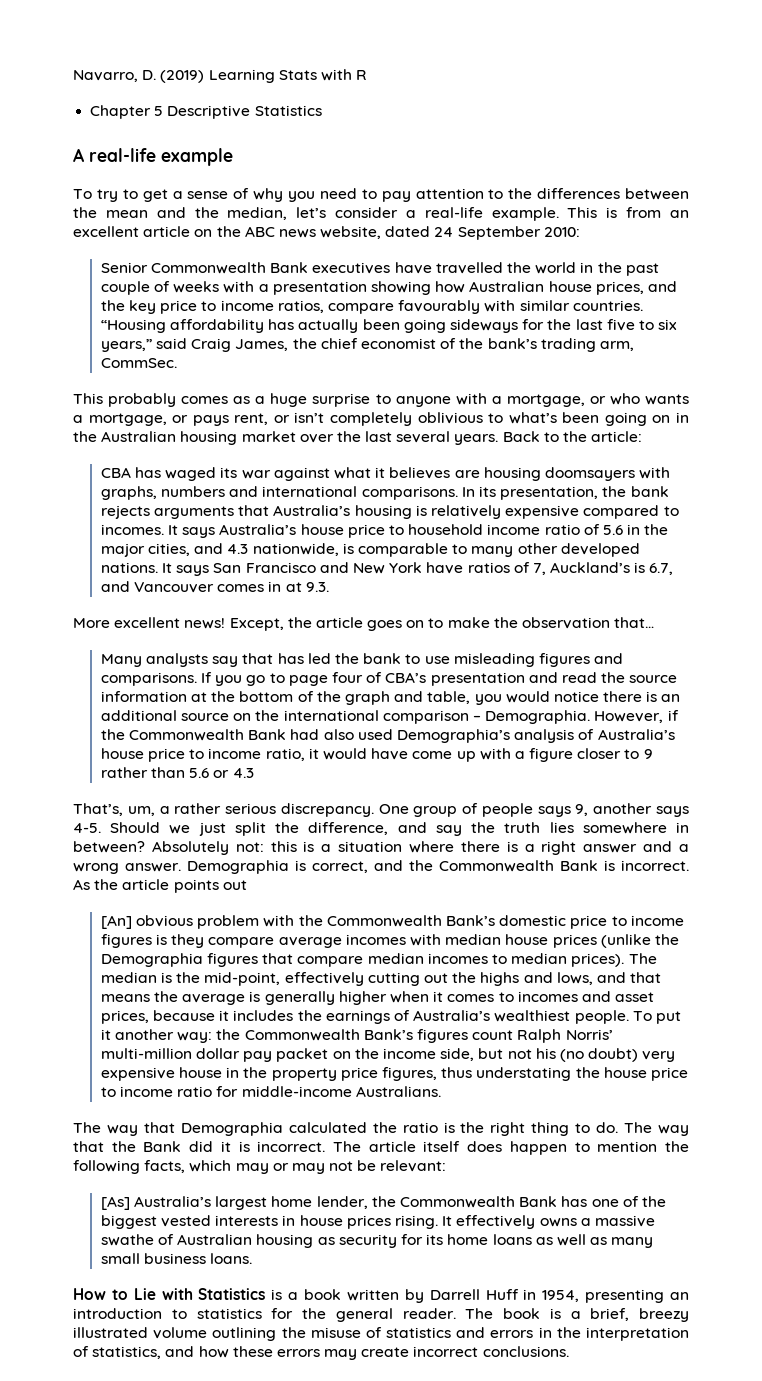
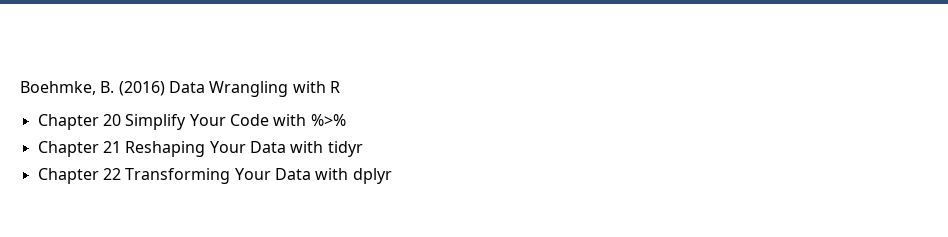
- Navarro, D. (2019) Learning Stats with R
- Chapter 5 Descriptive Statistics
- A real-life example
- To try to get a sense of why you need to pay attention to the differences between the mean and the median, let’s consider a real-life example. This is from an excellent article on the ABC news website, dated 24 September 2010:
- Senior Commonwealth Bank executives have travelled the world in the past couple of weeks with a presentation showing how Australian house prices, and the key price to income ratios, compare favourably with similar countries. “Housing affordability has actually been going sideways for the last five to six years,” said Craig James, the chief economist of the bank’s trading arm, CommSec.
- This probably comes as a huge surprise to anyone with a mortgage, or who wants a mortgage, or pays rent, or isn’t completely oblivious to what’s been going on in the Australian housing market over the last several years. Back to the article:
- CBA has waged its war against what it believes are housing doomsayers with graphs, numbers and international comparisons. In its presentation, the bank rejects arguments that Australia’s housing is relatively expensive compared to incomes. It says Australia’s house price to household income ratio of 5.6 in the major cities, and 4.3 nationwide, is comparable to many other developed nations. It says San Francisco and New York have ratios of 7, Auckland’s is 6.7, and Vancouver comes in at 9.3.
- More excellent news! Except, the article goes on to make the observation that…
- Many analysts say that has led the bank to use misleading figures and comparisons. If you go to page four of CBA’s presentation and read the source information at the bottom of the graph and table, you would notice there is an additional source on the international comparison – Demographia. However, if the Commonwealth Bank had also used Demographia’s analysis of Australia’s house price to income ratio, it would have come up with a figure closer to 9 rather than 5.6 or 4.3
- That’s, um, a rather serious discrepancy. One group of people says 9, another says 4-5. Should we just split the difference, and say the truth lies somewhere in between? Absolutely not: this is a situation where there is a right answer and a wrong answer. Demographia is correct, and the Commonwealth Bank is incorrect. As the article points out
- [An] obvious problem with the Commonwealth Bank’s domestic price to income figures is they compare average incomes with median house prices (unlike the Demographia figures that compare median incomes to median prices). The median is the mid-point, effectively cutting out the highs and lows, and that means the average is generally higher when it comes to incomes and asset prices, because it includes the earnings of Australia’s wealthiest people. To put it another way: the Commonwealth Bank’s figures count Ralph Norris’ multi-million dollar pay packet on the income side, but not his (no doubt) very expensive house in the property price figures, thus understating the house price to income ratio for middle-income Australians.
- The way that Demographia calculated the ratio is the right thing to do. The way that the Bank did it is incorrect. The article itself does happen to mention the following facts, which may or may not be relevant:
- [As] Australia’s largest home lender, the Commonwealth Bank has one of the biggest vested interests in house prices rising. It effectively owns a massive swathe of Australian housing as security for its home loans as well as many small business loans.
- How to Lie with Statistics is a book written by Darrell Huff in 1954, presenting an introduction to statistics for the general reader. The book is a brief, breezy illustrated volume outlining the misuse of statistics and errors in the interpretation of statistics, and how these errors may create incorrect conclusions.
+ Boehmke, B. (2016) Data Wrangling with R
+ Chapter 20 Simplify Your Code with %>%
+ Chapter 21 Reshaping Your Data with tidyr
+ Chapter 22 Transforming Your Data with dplyr

